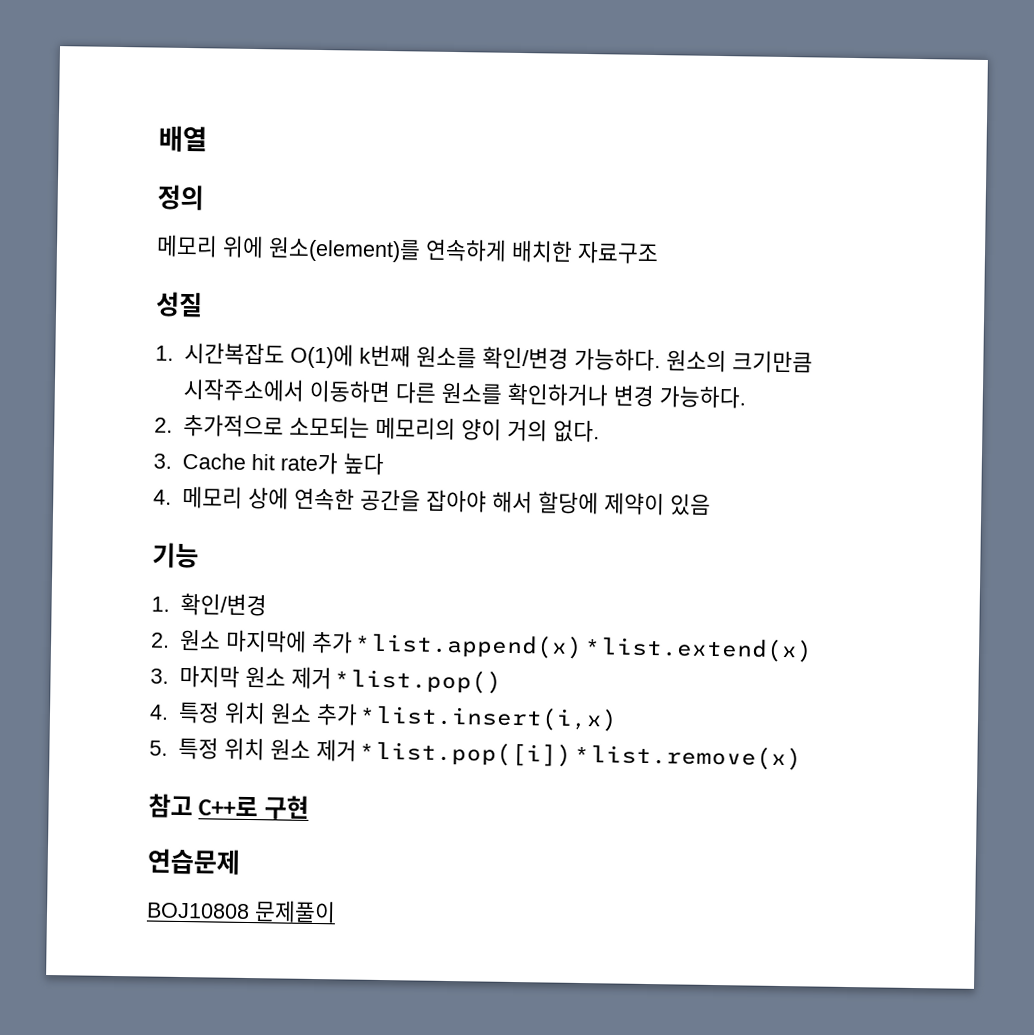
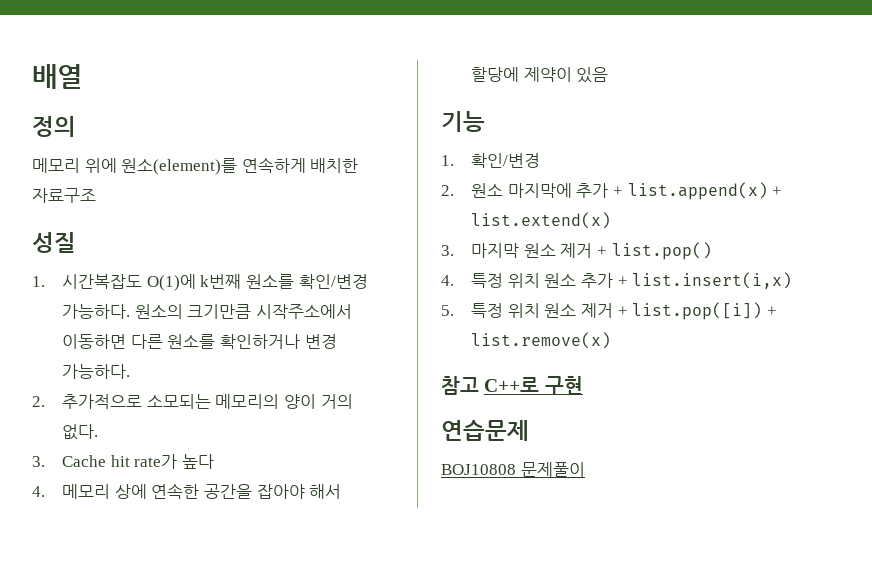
- 2. 원소 마지막에 추가 * list.append(x) * list.extend(x)
+ 2. 원소 마지막에 추가 + list.append(x) + list.extend(x)
- 3. 마지막 원소 제거 * list.pop()
+ 3. 마지막 원소 제거 + list.pop()
- 4. 특정 위치 원소 추가 * list.insert(i,x)
+ 4. 특정 위치 원소 추가 + list.insert(i,x)
- 5. 특정 위치 원소 제거 * list.pop([i]) * list.remove(x)
+ 5. 특정 위치 원소 제거 + list.pop([i]) + list.remove(x)

